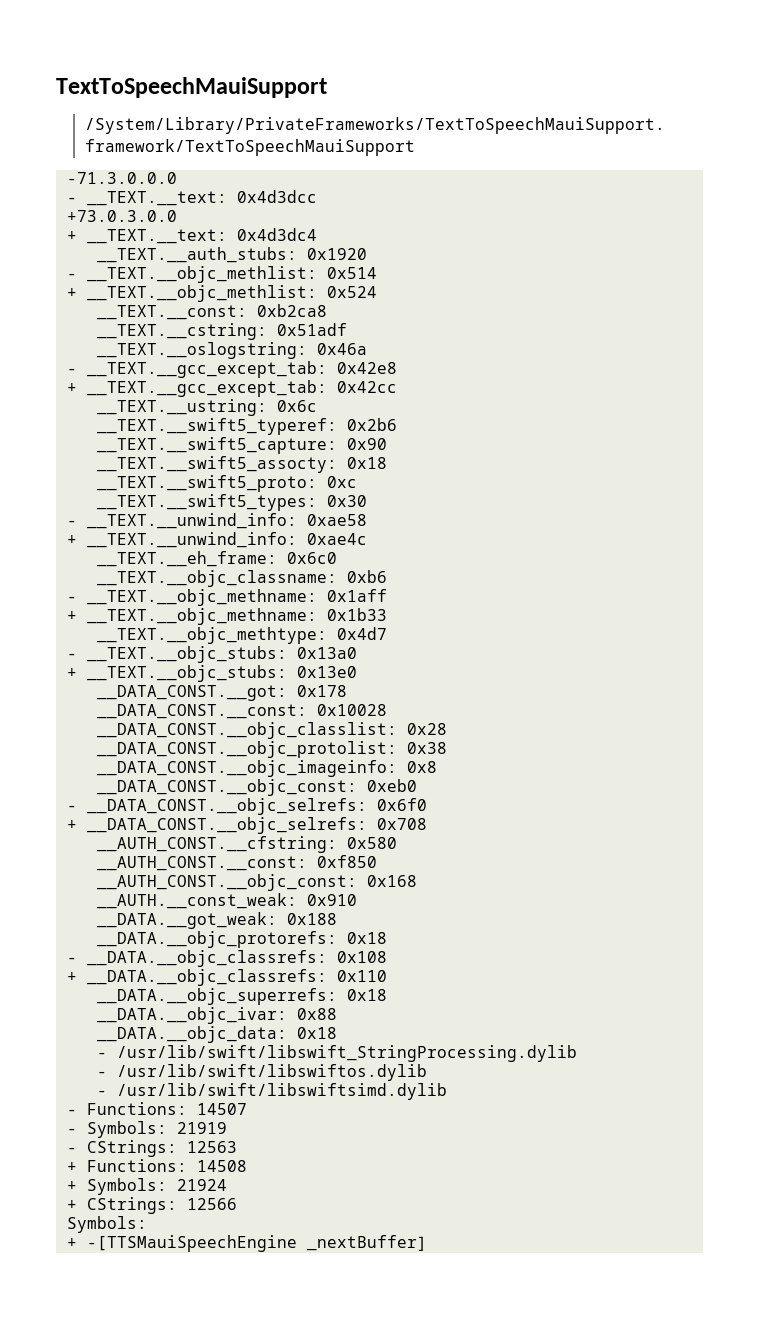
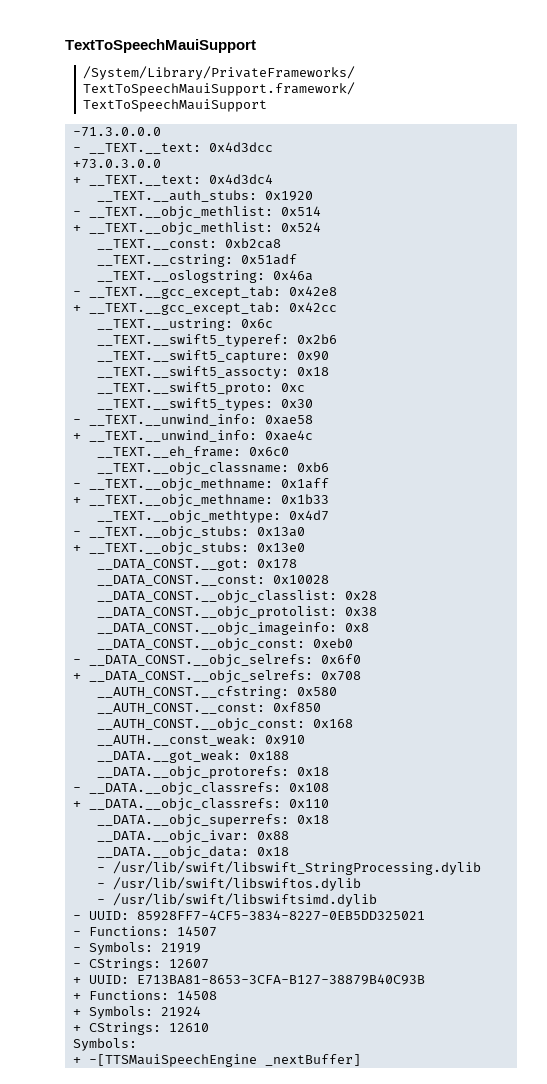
+ - UUID: 85928FF7-4CF5-3834-8227-0EB5DD325021
- - CStrings: 12563
+ - CStrings: 12607
+ + UUID: E713BA81-8653-3CFA-B127-38879B40C93B
- + CStrings: 12566
+ + CStrings: 12610

